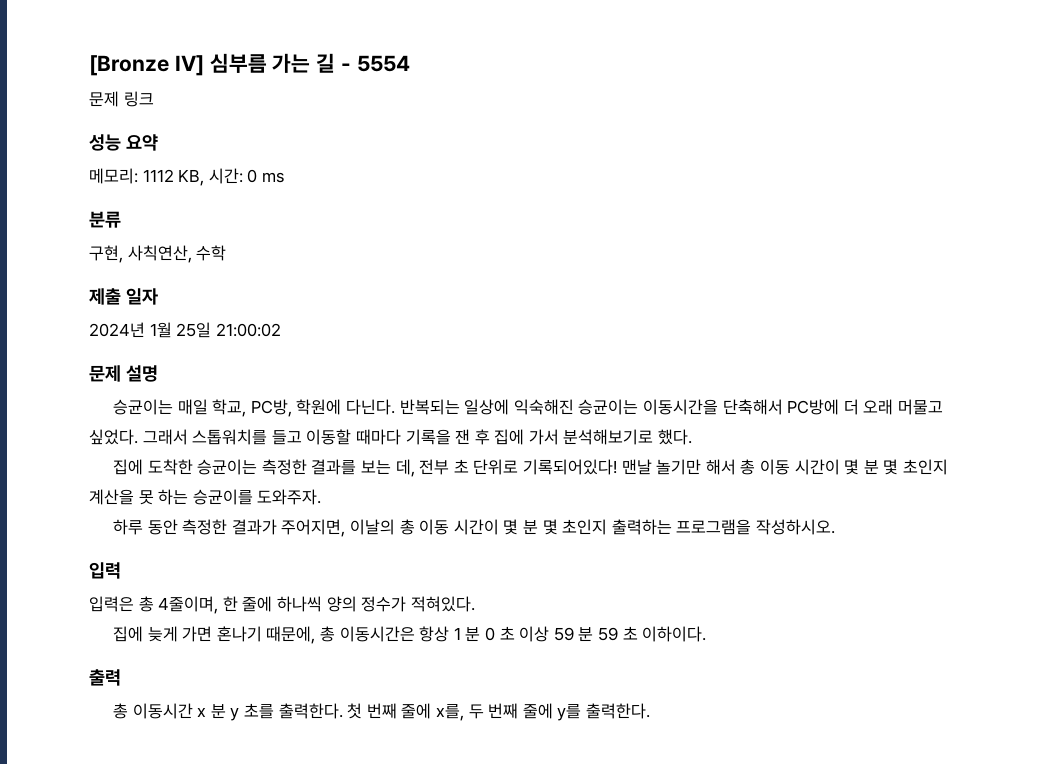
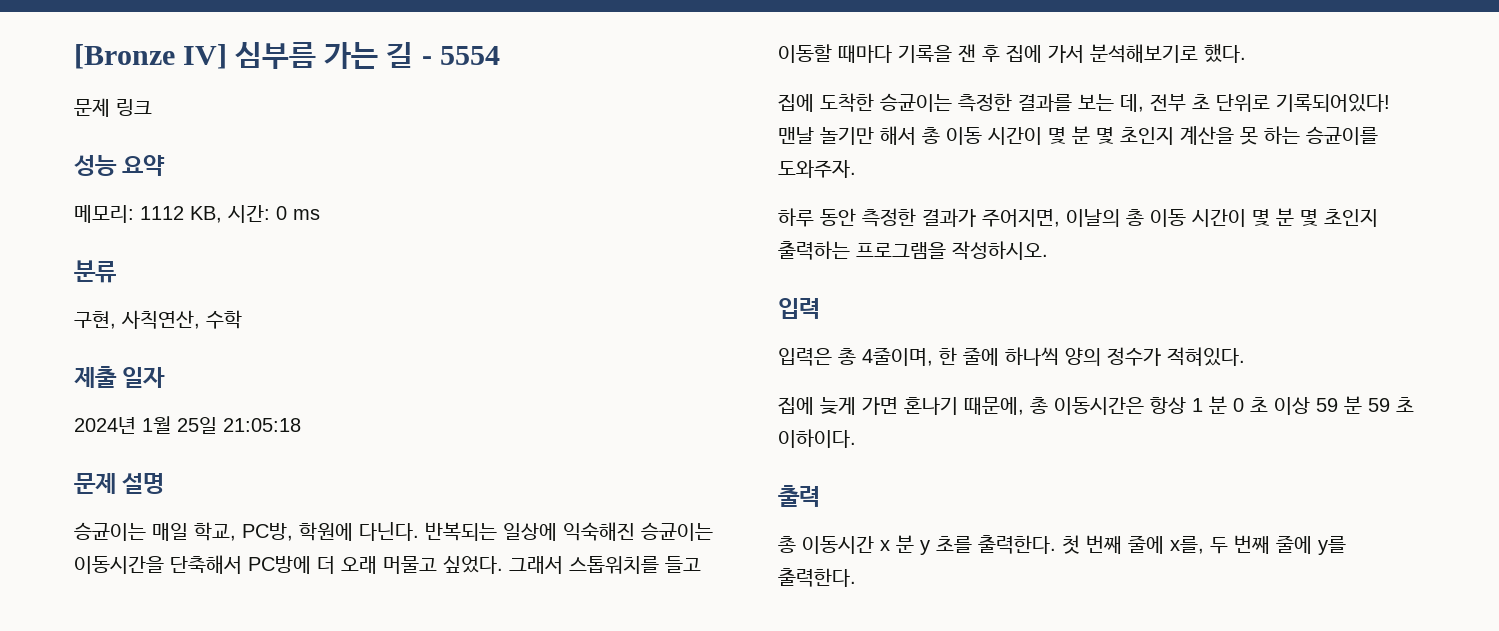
- 2024년 1월 25일 21:00:02
+ 2024년 1월 25일 21:05:18

